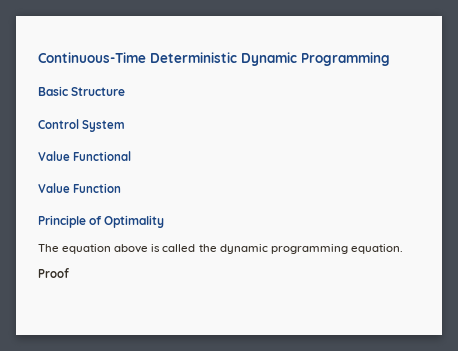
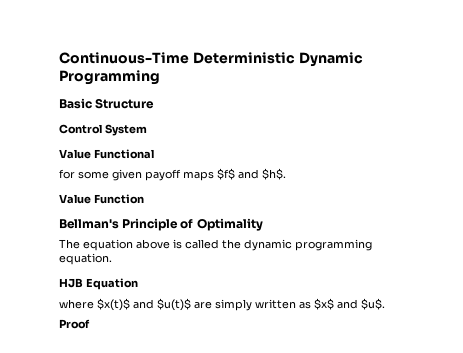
+ for some given payoff maps $f$ and $h$.
- Principle of Optimality
+ Bellman's Principle of Optimality
+ HJB Equation
+ where $x(t)$ and $u(t)$ are simply written as $x$ and $u$.

